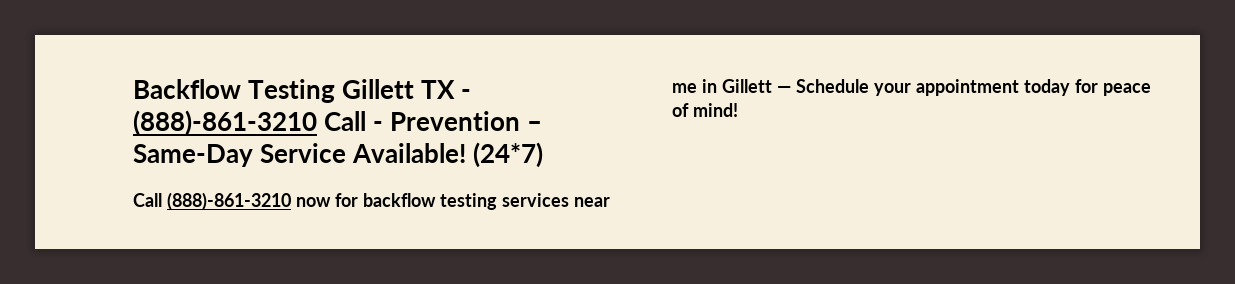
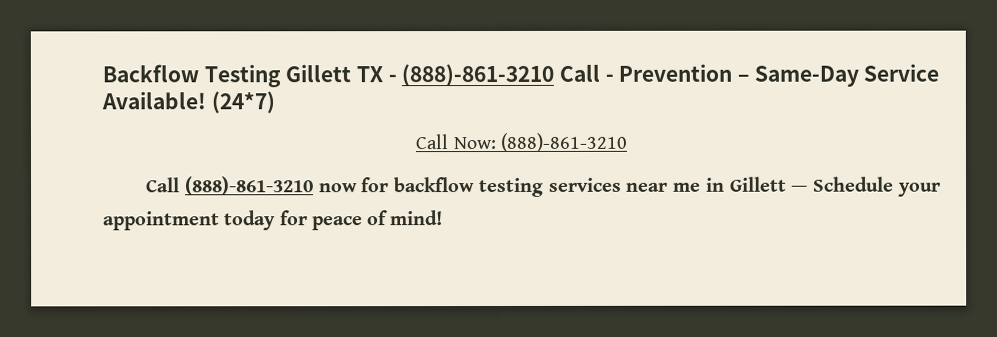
+ Call Now: (888)-861-3210

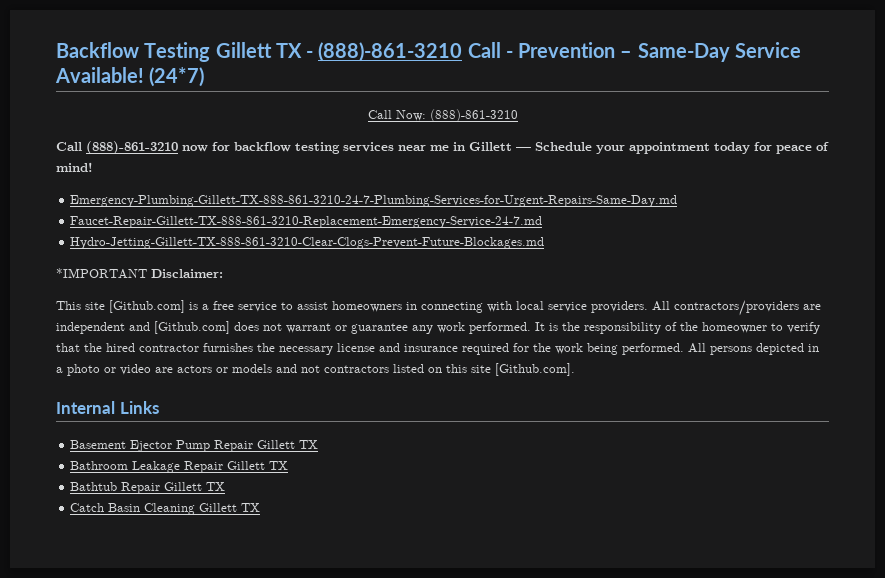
+ Emergency-Plumbing-Gillett-TX-888-861-3210-24-7-Plumbing-Services-for-Urgent-Repairs-Same-Day.md
+ Faucet-Repair-Gillett-TX-888-861-3210-Replacement-Emergency-Service-24-7.md
+ Hydro-Jetting-Gillett-TX-888-861-3210-Clear-Clogs-Prevent-Future-Blockages.md
+ *IMPORTANT Disclaimer:
+ This site [Github.com] is a free service to assist homeowners in connecting with local service providers. All contractors/providers are independent and [Github.com] does not warrant or guarantee any work performed. It is the responsibility of the homeowner to verify that the hired contractor furnishes the necessary license and insurance required for the work being performed. All persons depicted in a photo or video are actors or models and not contractors listed on this site [Github.com].
+ Internal Links
+ Basement Ejector Pump Repair Gillett TX
+ Bathroom Leakage Repair Gillett TX
+ Bathtub Repair Gillett TX
+ Catch Basin Cleaning Gillett TX

